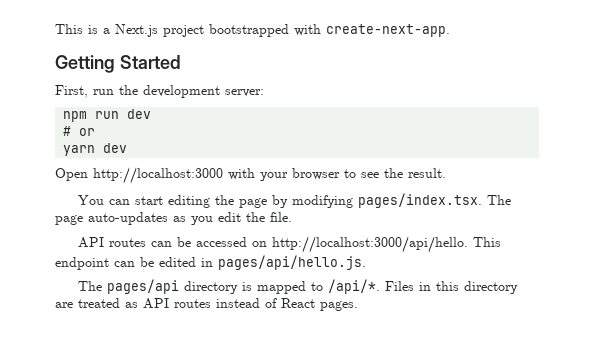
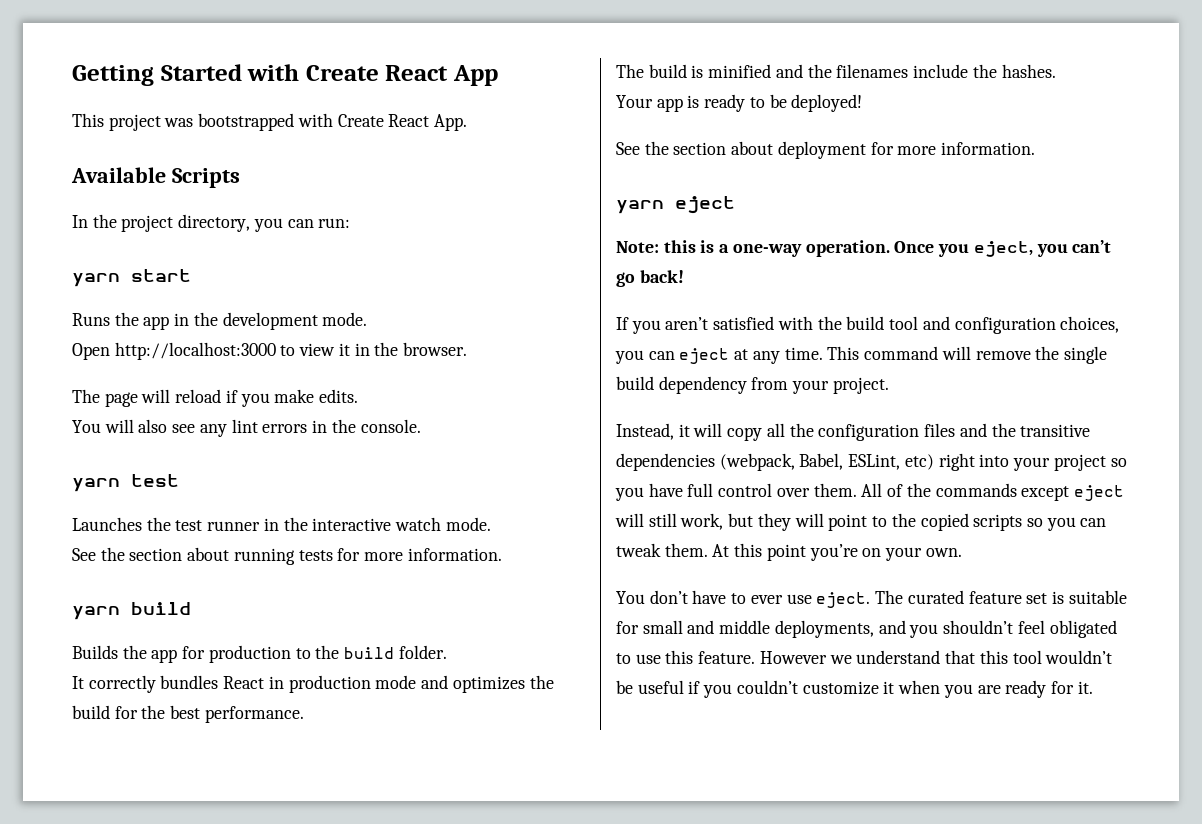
- This is a Next.js project bootstrapped with create-next-app.
- Getting Started
- First, run the development server:
- npm run dev
- # or
- yarn dev
- Open http://localhost:3000 with your browser to see the result.
- You can start editing the page by modifying pages/index.tsx. The page auto-updates as you edit the file.
- API routes can be accessed on http://localhost:3000/api/hello. This endpoint can be edited in pages/api/hello.js.
- The pages/api directory is mapped to /api/*. Files in this directory are treated as API routes instead of React pages.
+ Getting Started with Create React App
+ This project was bootstrapped with Create React App.
+ Available Scripts
+ In the project directory, you can run:
+ yarn start
+ Runs the app in the development mode.
+ Open http://localhost:3000 to view it in the browser.
+ The page will reload if you make edits.
+ You will also see any lint errors in the console.
+ yarn test
+ Launches the test runner in the interactive watch mode.
+ See the section about running tests for more information.
+ yarn build
+ Builds the app for production to the build folder.
+ It correctly bundles React in production mode and optimizes the build for the best performance.
+ The build is minified and the filenames include the hashes.
+ Your app is ready to be deployed!
+ See the section about deployment for more information.
+ yarn eject
+ Note: this is a one-way operation. Once you eject, you can’t go back!
+ If you aren’t satisfied with the build tool and configuration choices, you can eject at any time. This command will remove the single build dependency from your project.
+ Instead, it will copy all the configuration files and the transitive dependencies (webpack, Babel, ESLint, etc) right into your project so you have full control over them. All of the commands except eject will still work, but they will point to the copied scripts so you can tweak them. At this point you’re on your own.
+ You don’t have to ever use eject. The curated feature set is suitable for small and middle deployments, and you shouldn’t feel obligated to use this feature. However we understand that this tool wouldn’t be useful if you couldn’t customize it when you are ready for it.

